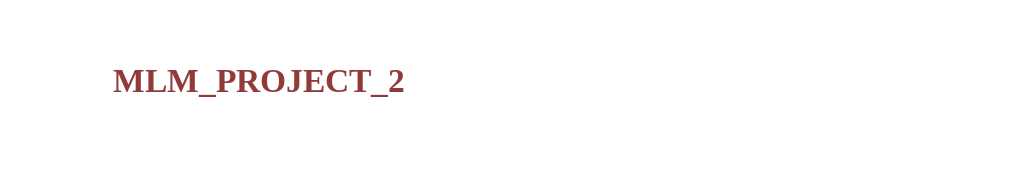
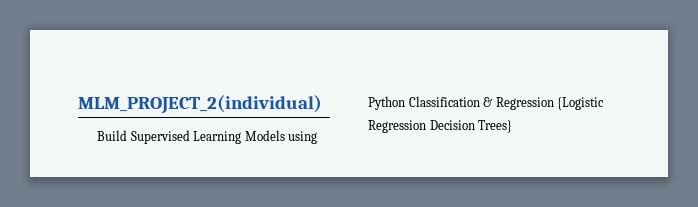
- MLM_PROJECT_2
+ MLM_PROJECT_2(individual)
+ Build Supervised Learning Models using Python Classification & Regression {Logistic Regression Decision Trees}

